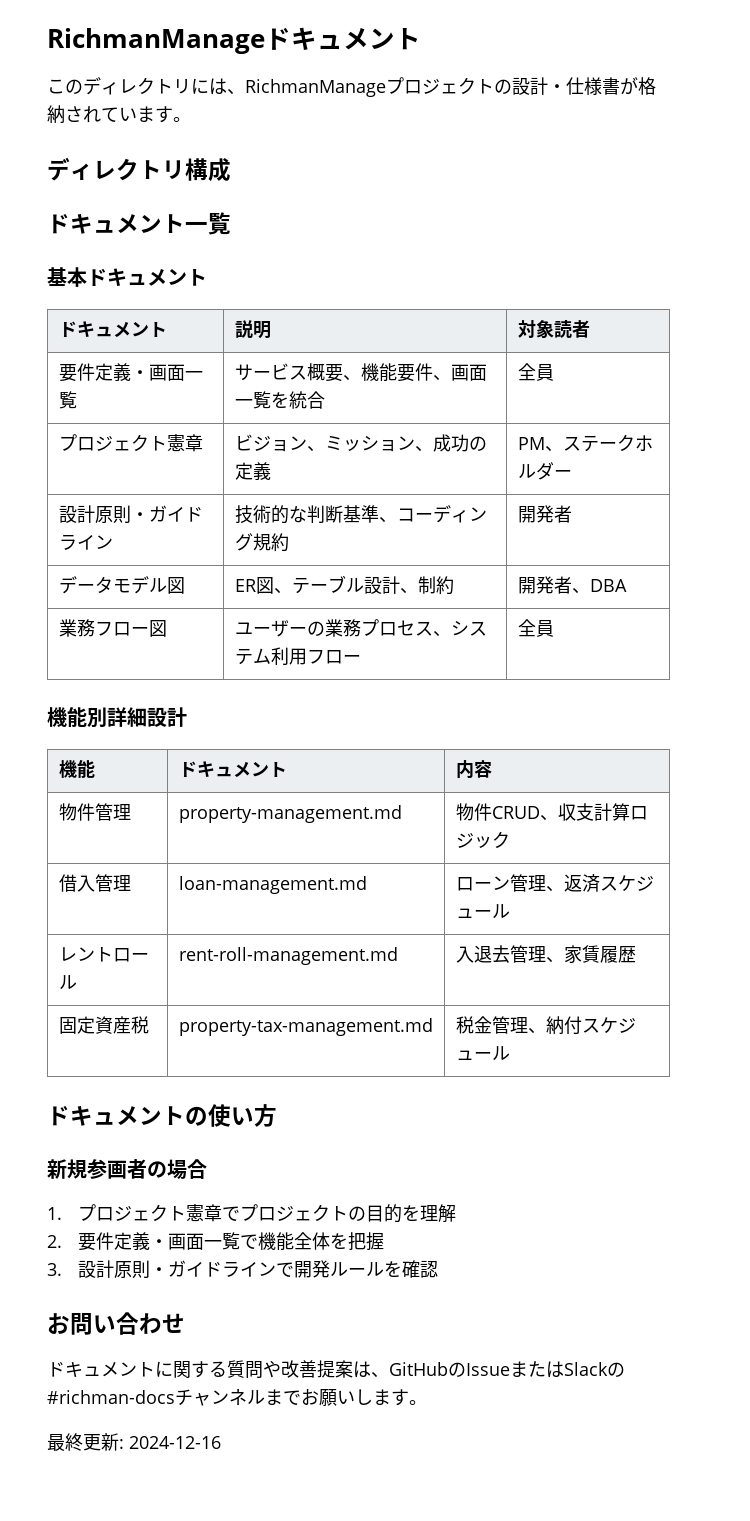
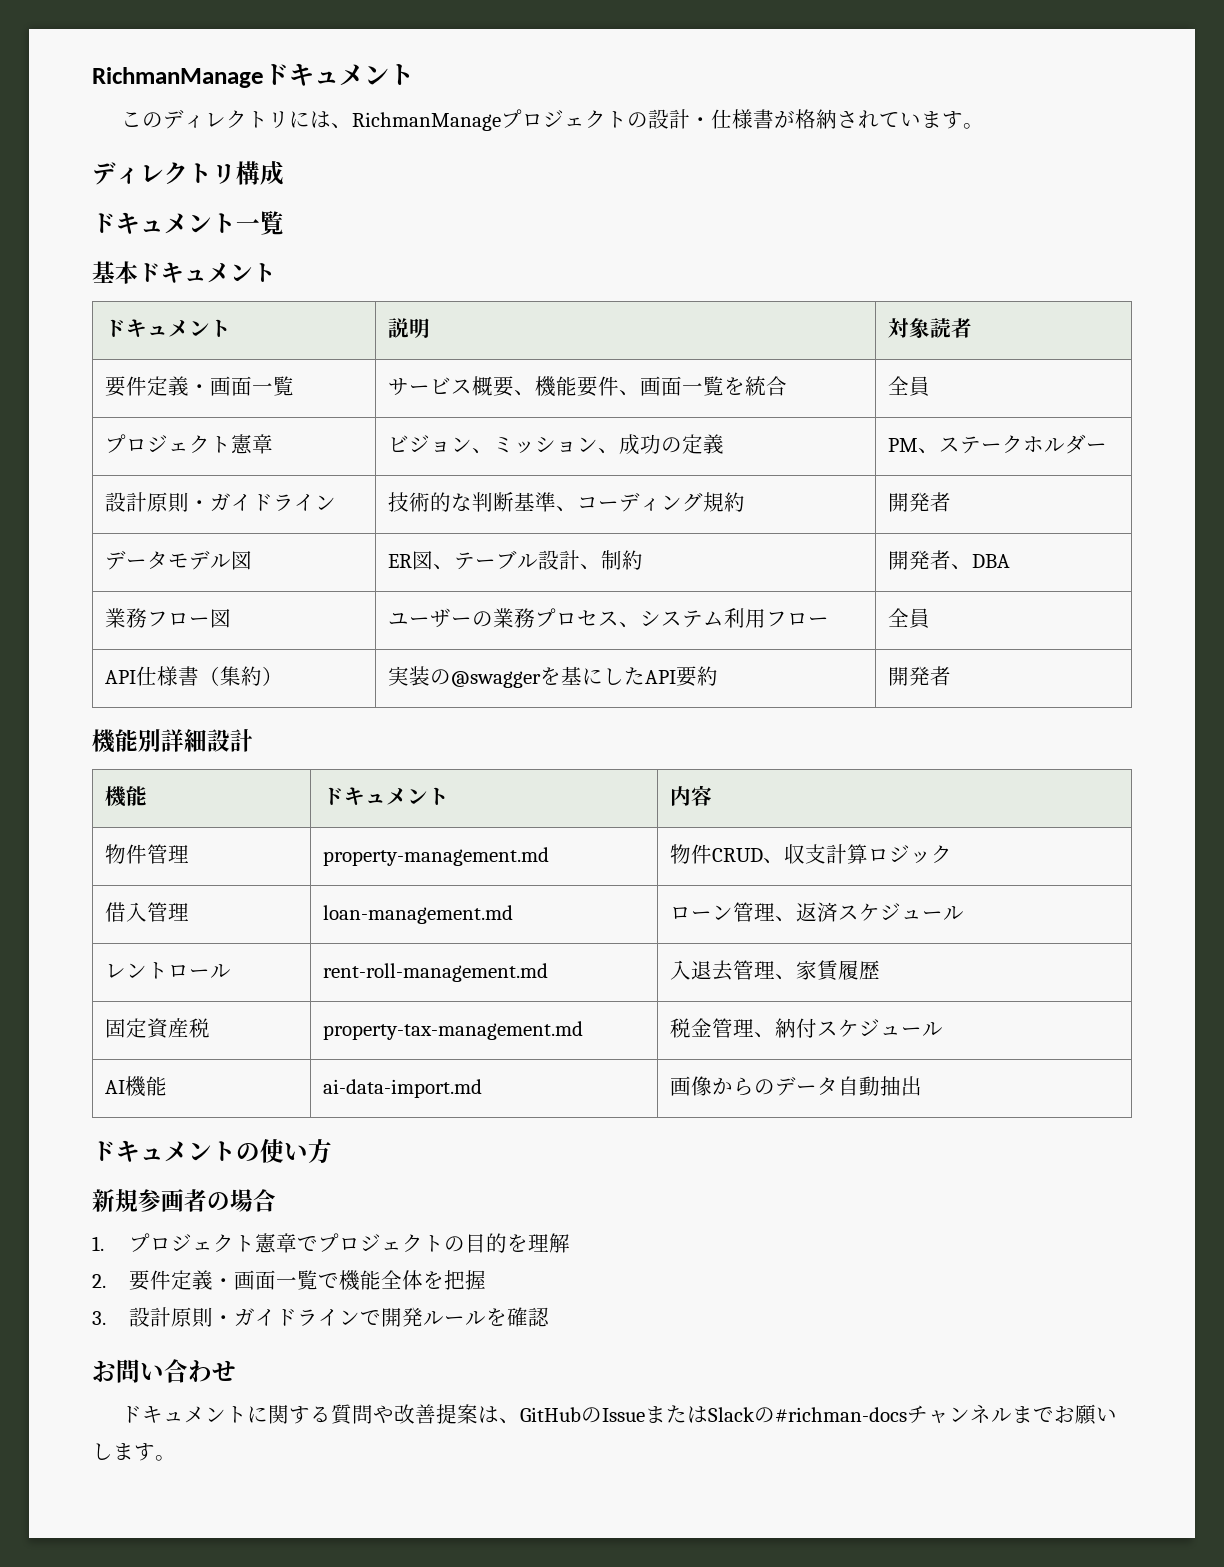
+ API仕様書（集約） | 実装の@swaggerを基にしたAPI要約 | 開発者
+ AI機能 | ai-data-import.md | 画像からのデータ自動抽出
- 最終更新: 2024-12-16

